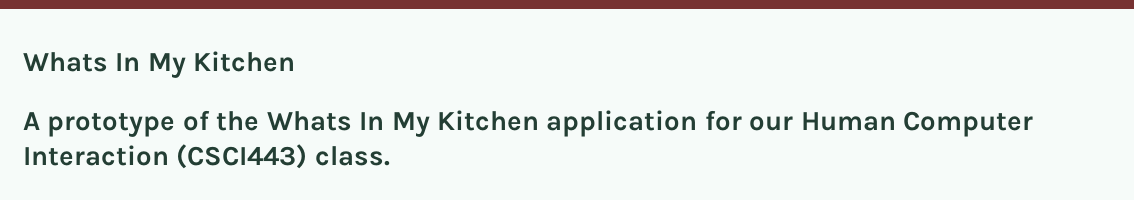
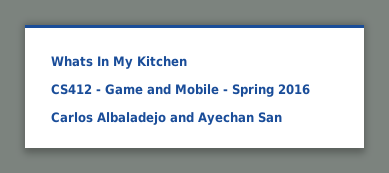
- A prototype of the Whats In My Kitchen application for our Human Computer Interaction (CSCI443) class.
+ CS412 - Game and Mobile - Spring 2016
+ Carlos Albaladejo and Ayechan San

